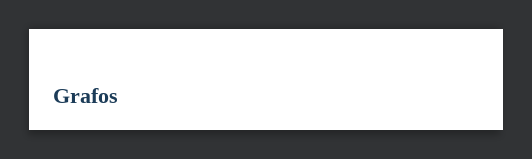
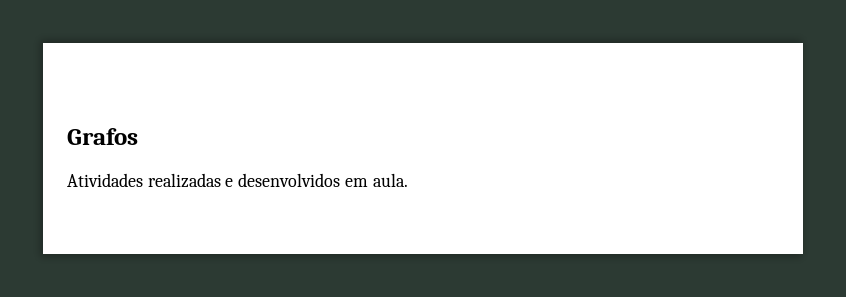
+ Atividades realizadas e desenvolvidos em aula.

